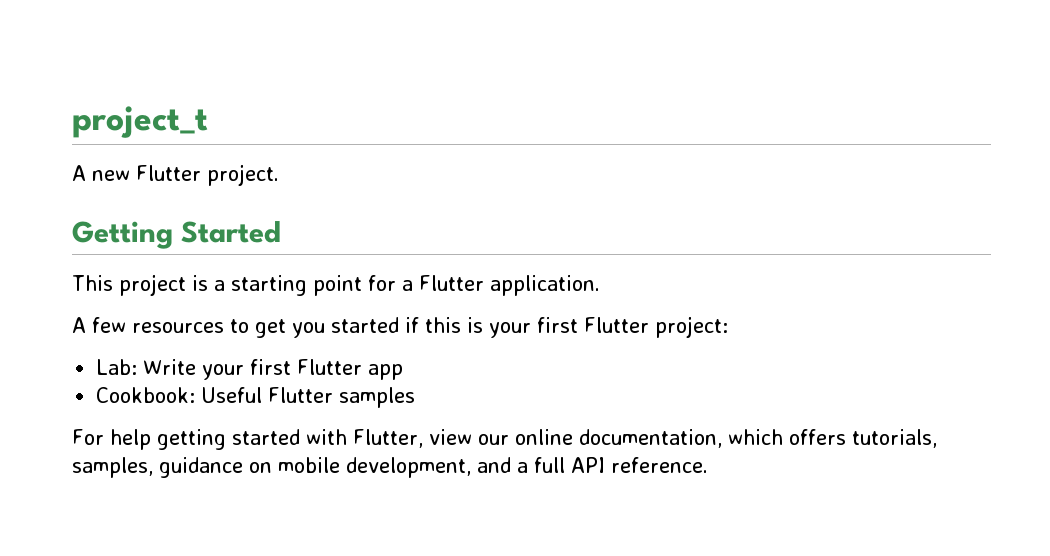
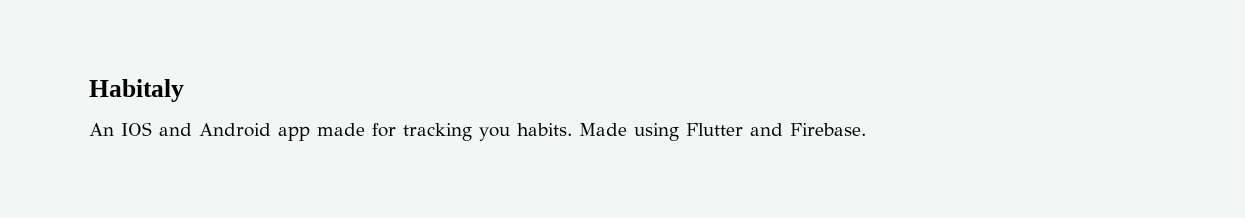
- project_t
- A new Flutter project.
- Getting Started
- This project is a starting point for a Flutter application.
- A few resources to get you started if this is your first Flutter project:
- Lab: Write your first Flutter app
- Cookbook: Useful Flutter samples
- For help getting started with Flutter, view our online documentation, which offers tutorials, samples, guidance on mobile development, and a full API reference.
+ Habitaly
+ An IOS and Android app made for tracking you habits. Made using Flutter and Firebase.

